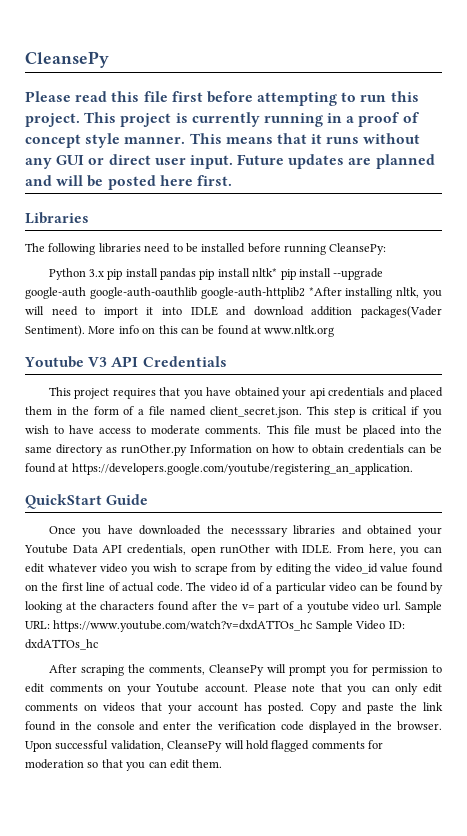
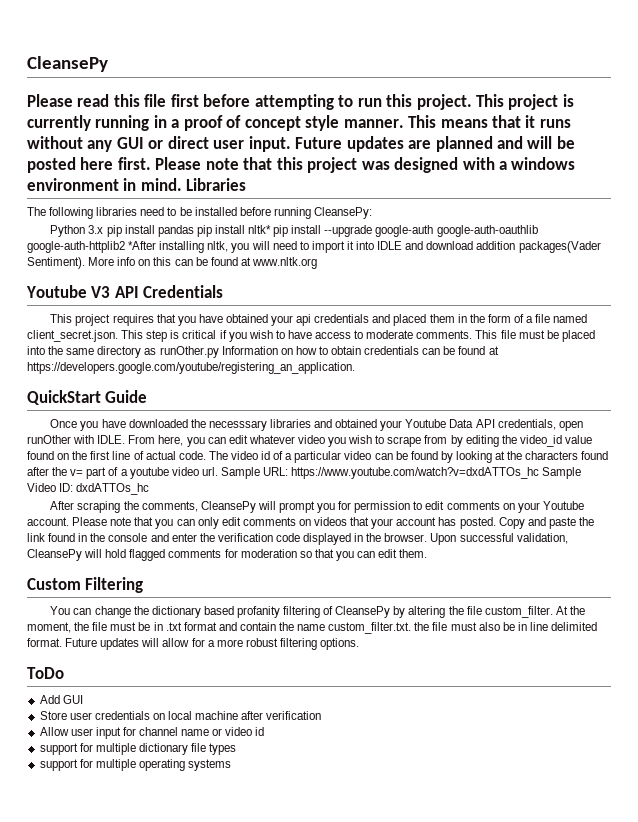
- Future updates are planned and will be posted here first.
- Libraries
+ Future updates are planned and will be posted here first. Please note that this project was designed with a windows environment in mind. Libraries
+ Custom Filtering
+ You can change the dictionary based profanity filtering of CleansePy by altering the file custom_filter. At the moment, the file must be in .txt format and contain the name custom_filter.txt. the file must also be in line delimited format. Future updates will allow for a more robust filtering options.
+ ToDo
+ Add GUI
+ Store user credentials on local machine after verification
+ Allow user input for channel name or video id
+ support for multiple dictionary file types
+ support for multiple operating systems

